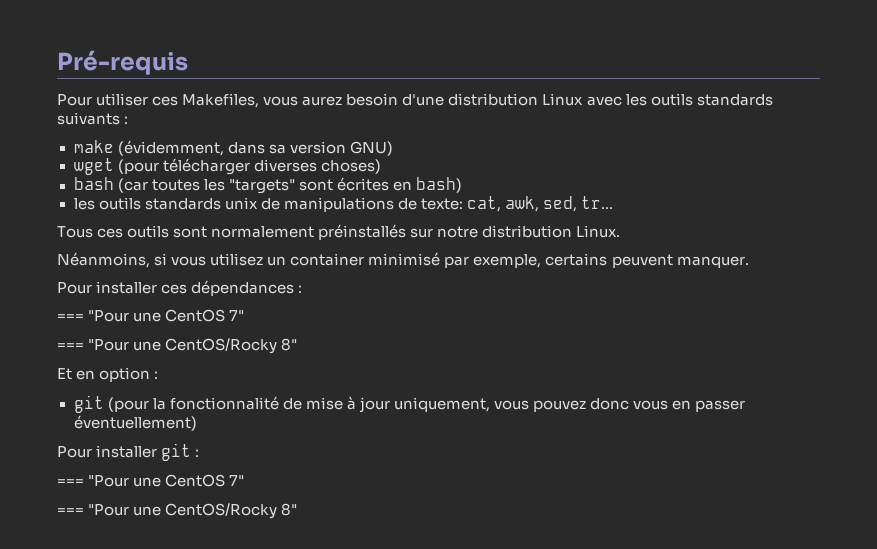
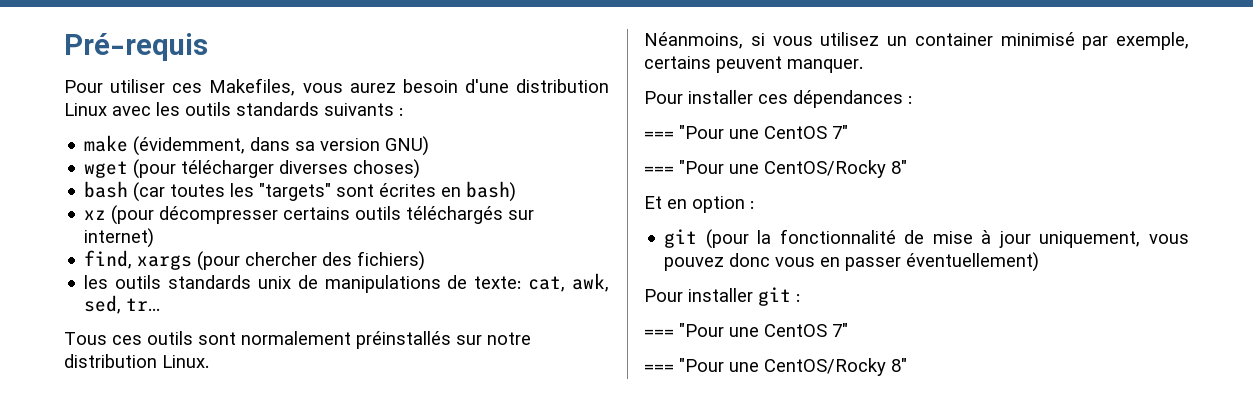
+ xz (pour décompresser certains outils téléchargés sur internet)
+ find, xargs (pour chercher des fichiers)

